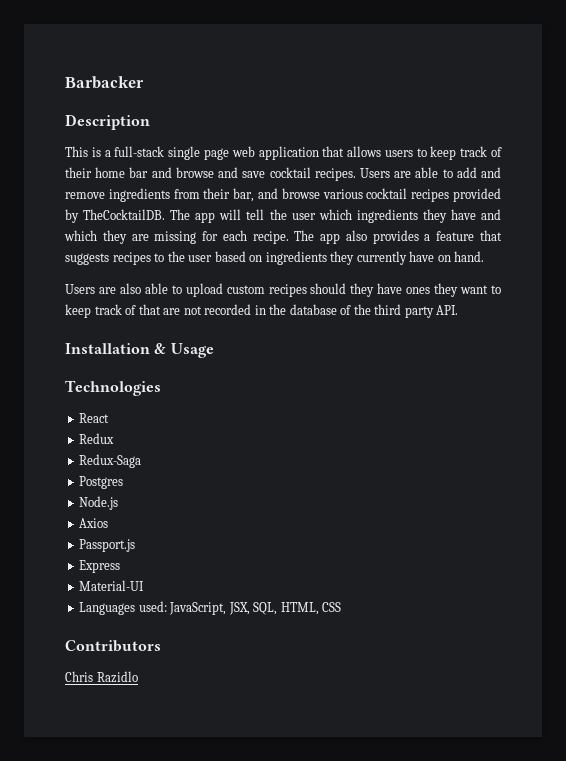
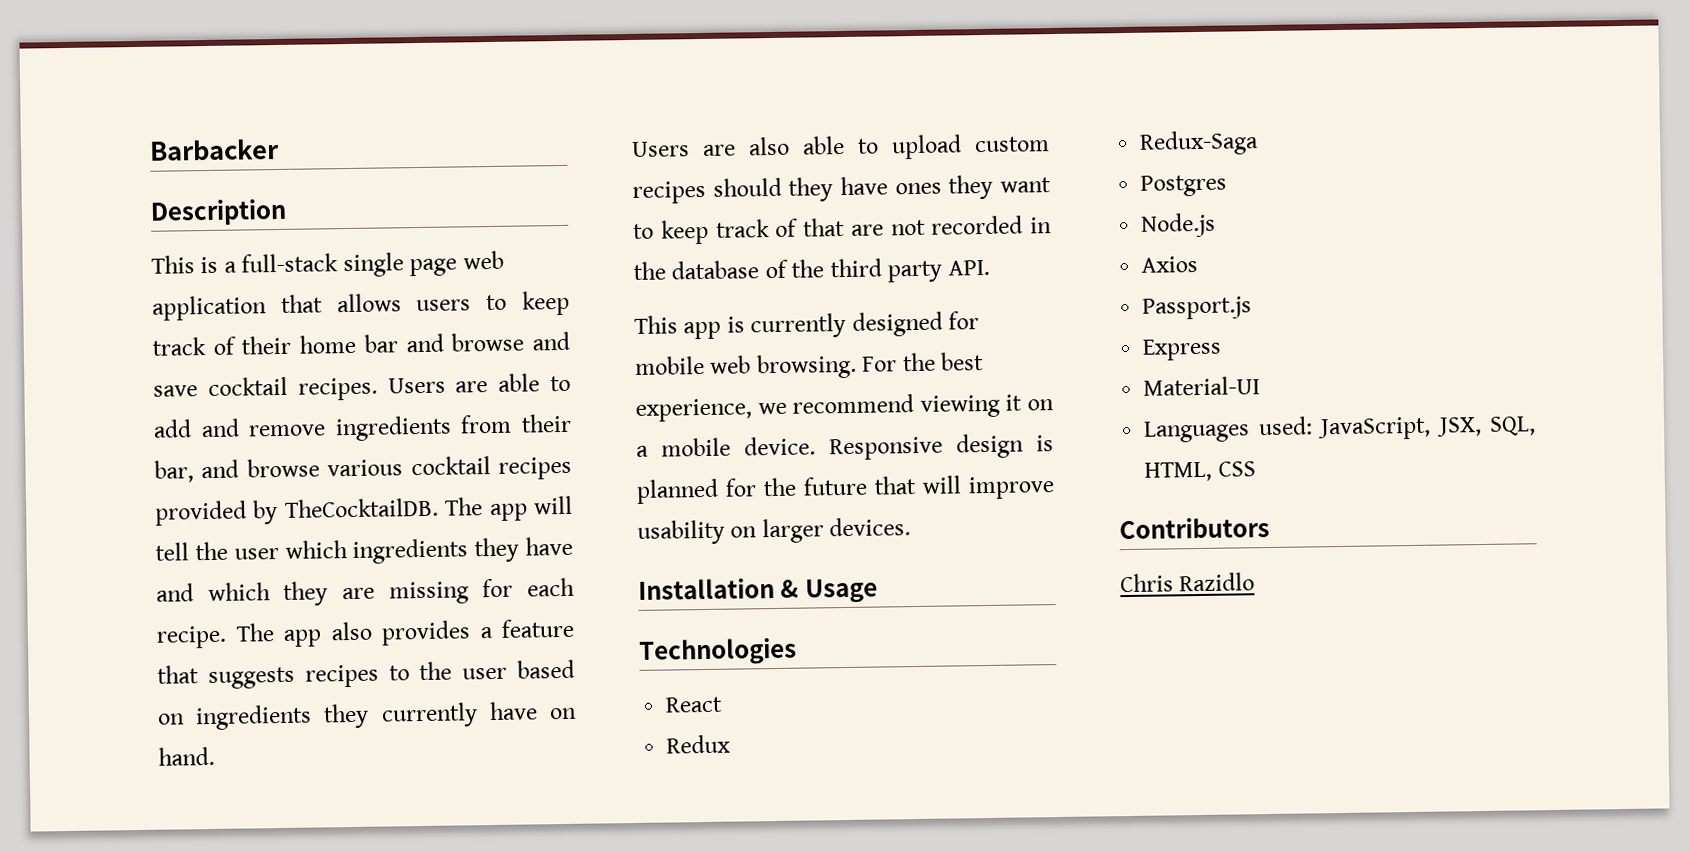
+ This app is currently designed for mobile web browsing. For the best experience, we recommend viewing it on a mobile device. Responsive design is planned for the future that will improve usability on larger devices.

